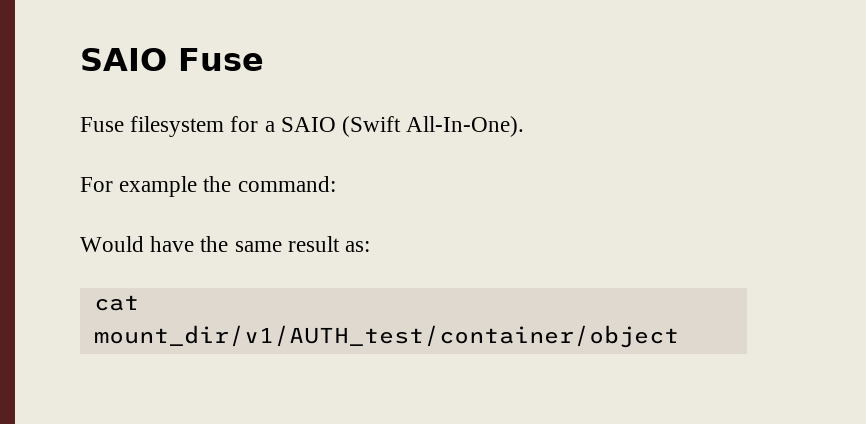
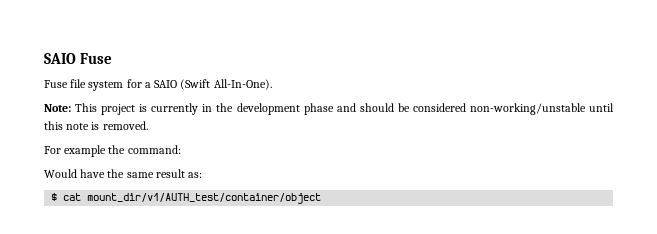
- Fuse filesystem for a SAIO (Swift All-In-One).
+ Fuse file system for a SAIO (Swift All-In-One).
+ Note: This project is currently in the development phase and should be considered non-working/unstable until this note is removed.
- cat mount_dir/v1/AUTH_test/container/object
+ $ cat mount_dir/v1/AUTH_test/container/object

